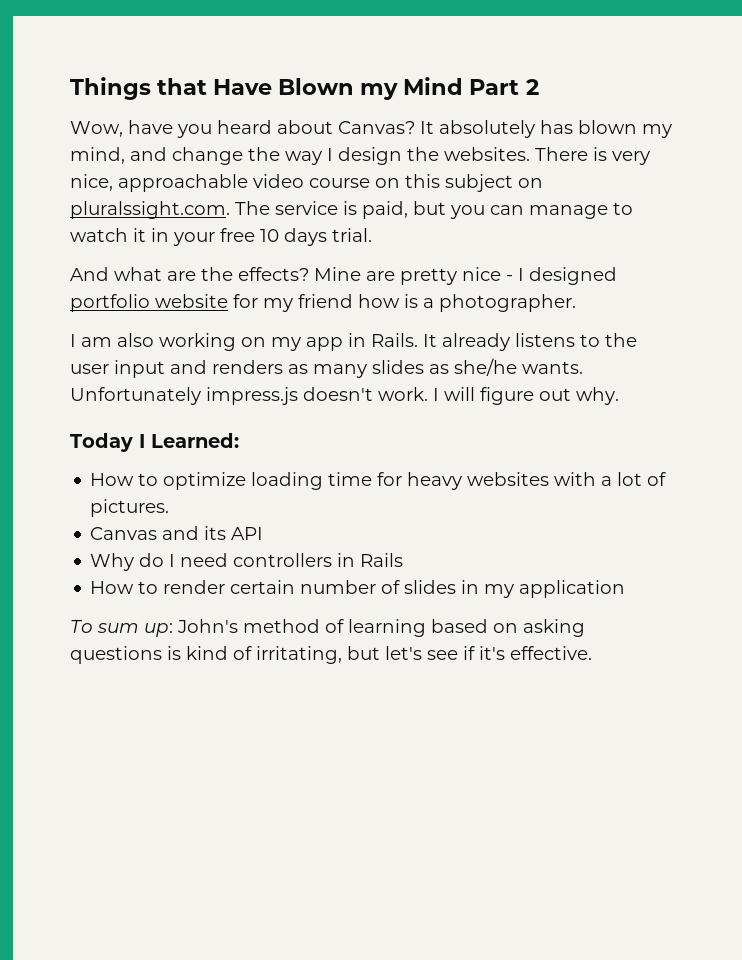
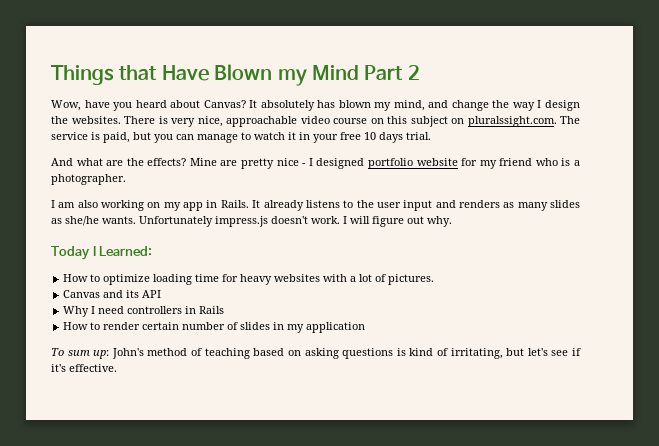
- Mine are pretty nice - I designed portfolio website for my friend how is a photographer.
+ Mine are pretty nice - I designed portfolio website for my friend who is a photographer.
- Why do I need controllers in Rails
+ Why I need controllers in Rails
- To sum up: John's method of learning based on asking questions is kind of irritating, but let's see if it's effective.
+ To sum up: John's method of teaching based on asking questions is kind of irritating, but let's see if it's effective.

